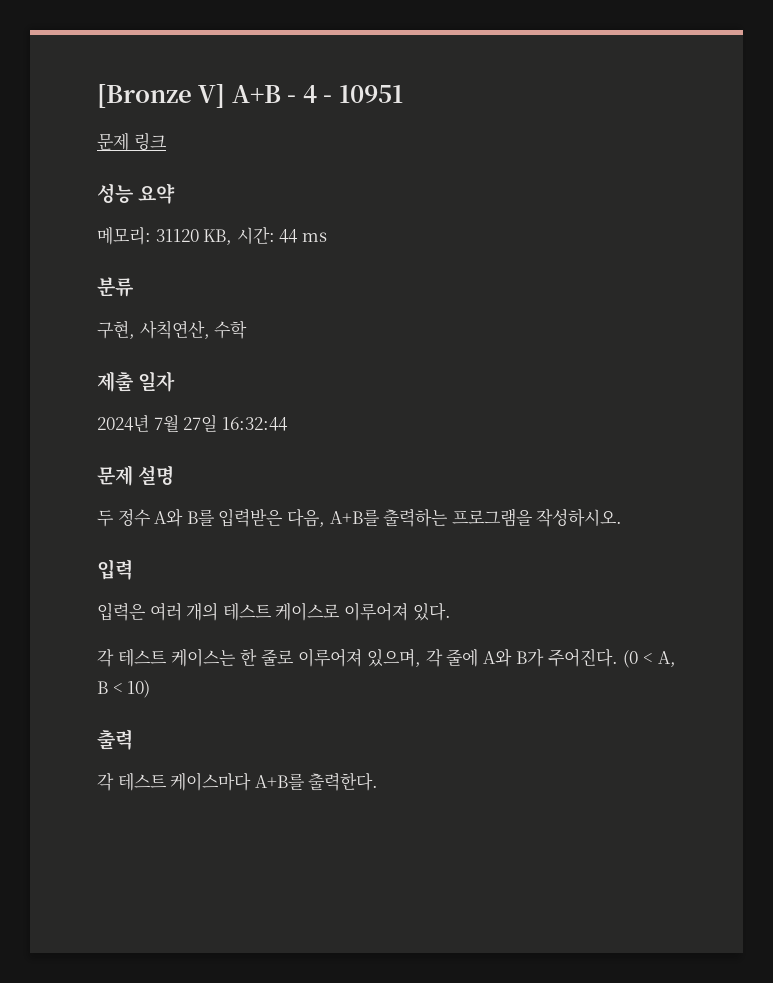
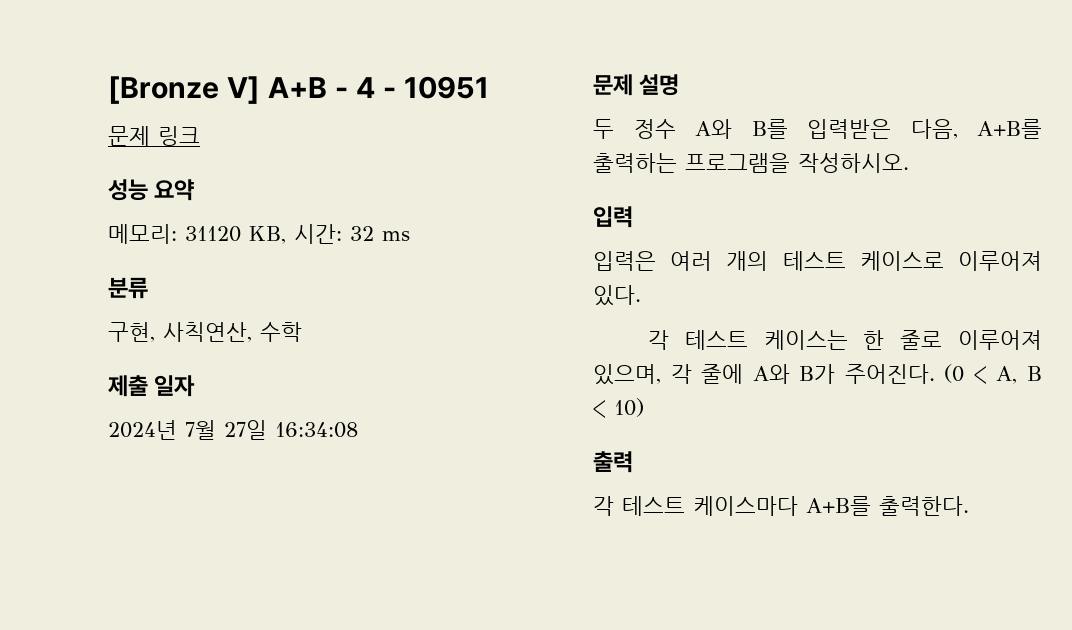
- 메모리: 31120 KB, 시간: 44 ms
+ 메모리: 31120 KB, 시간: 32 ms
- 2024년 7월 27일 16:32:44
+ 2024년 7월 27일 16:34:08

